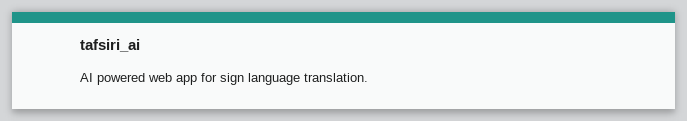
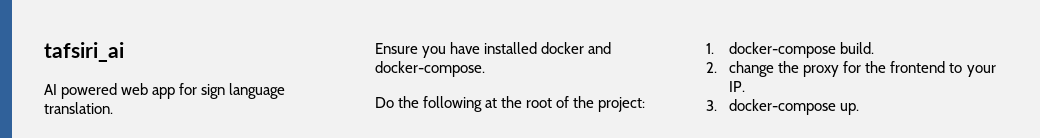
+ Ensure you have installed docker and docker-compose.
+ Do the following at the root of the project:
+ 1. docker-compose build.
+ 2. change the proxy for the frontend to your IP.
+ 3. docker-compose up.

